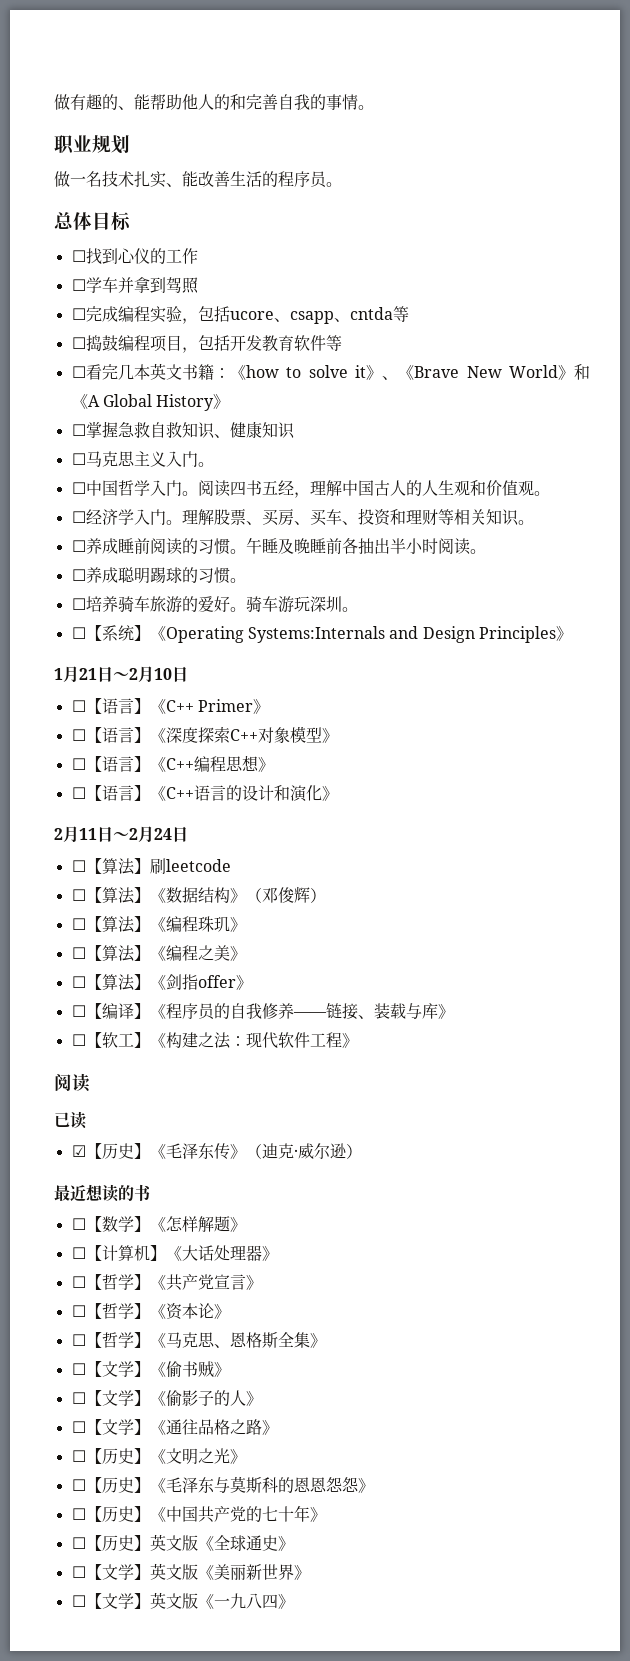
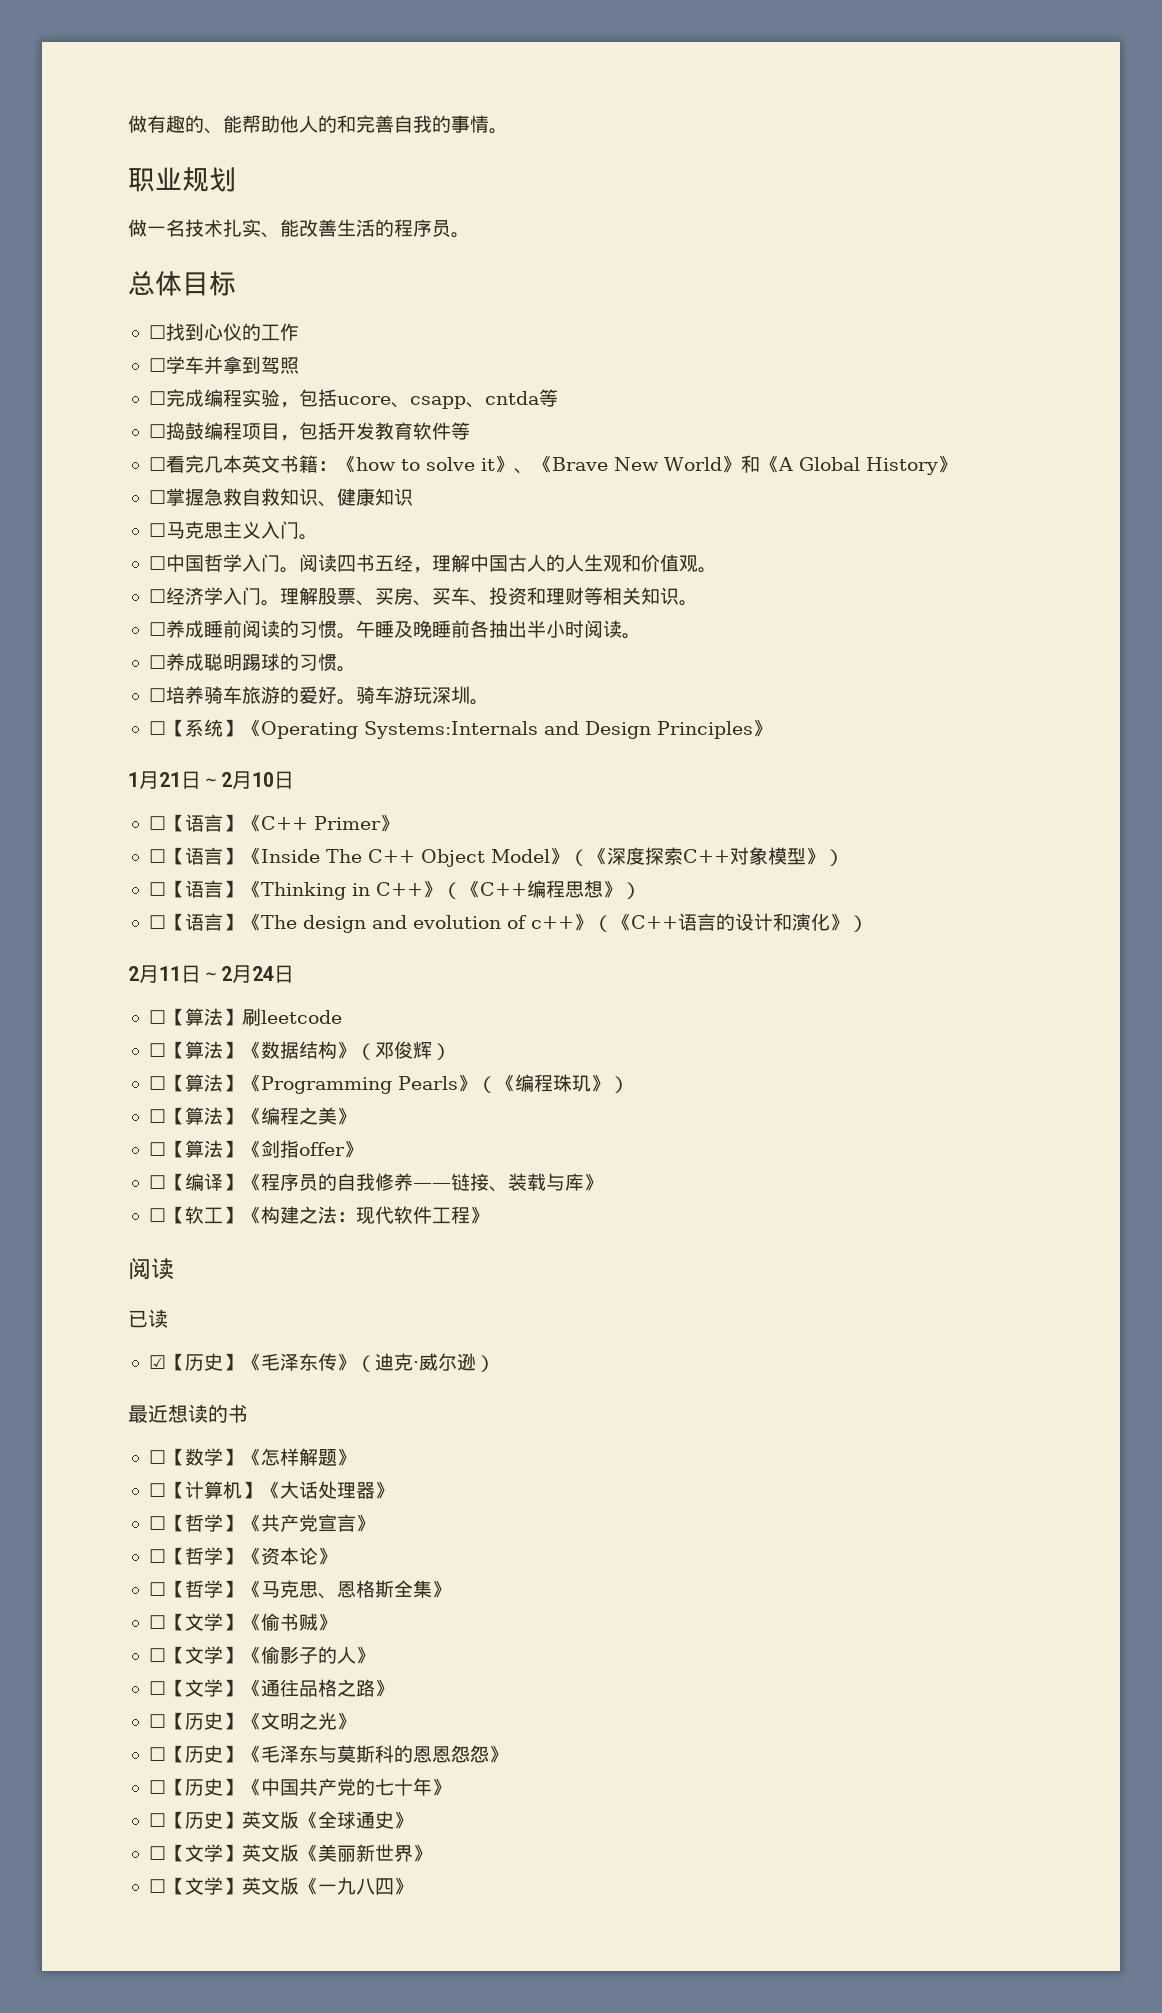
- ☐【语言】《深度探索C++对象模型》
- ☐【语言】《C++编程思想》
- ☐【语言】《C++语言的设计和演化》
+ ☐【语言】《Inside The C++ Object Model》（《深度探索C++对象模型》）
+ ☐【语言】《Thinking in C++》（《C++编程思想》）
+ ☐【语言】《The design and evolution of c++》（《C++语言的设计和演化》）
- ☐【算法】《编程珠玑》
+ ☐【算法】《Programming Pearls》（《编程珠玑》）

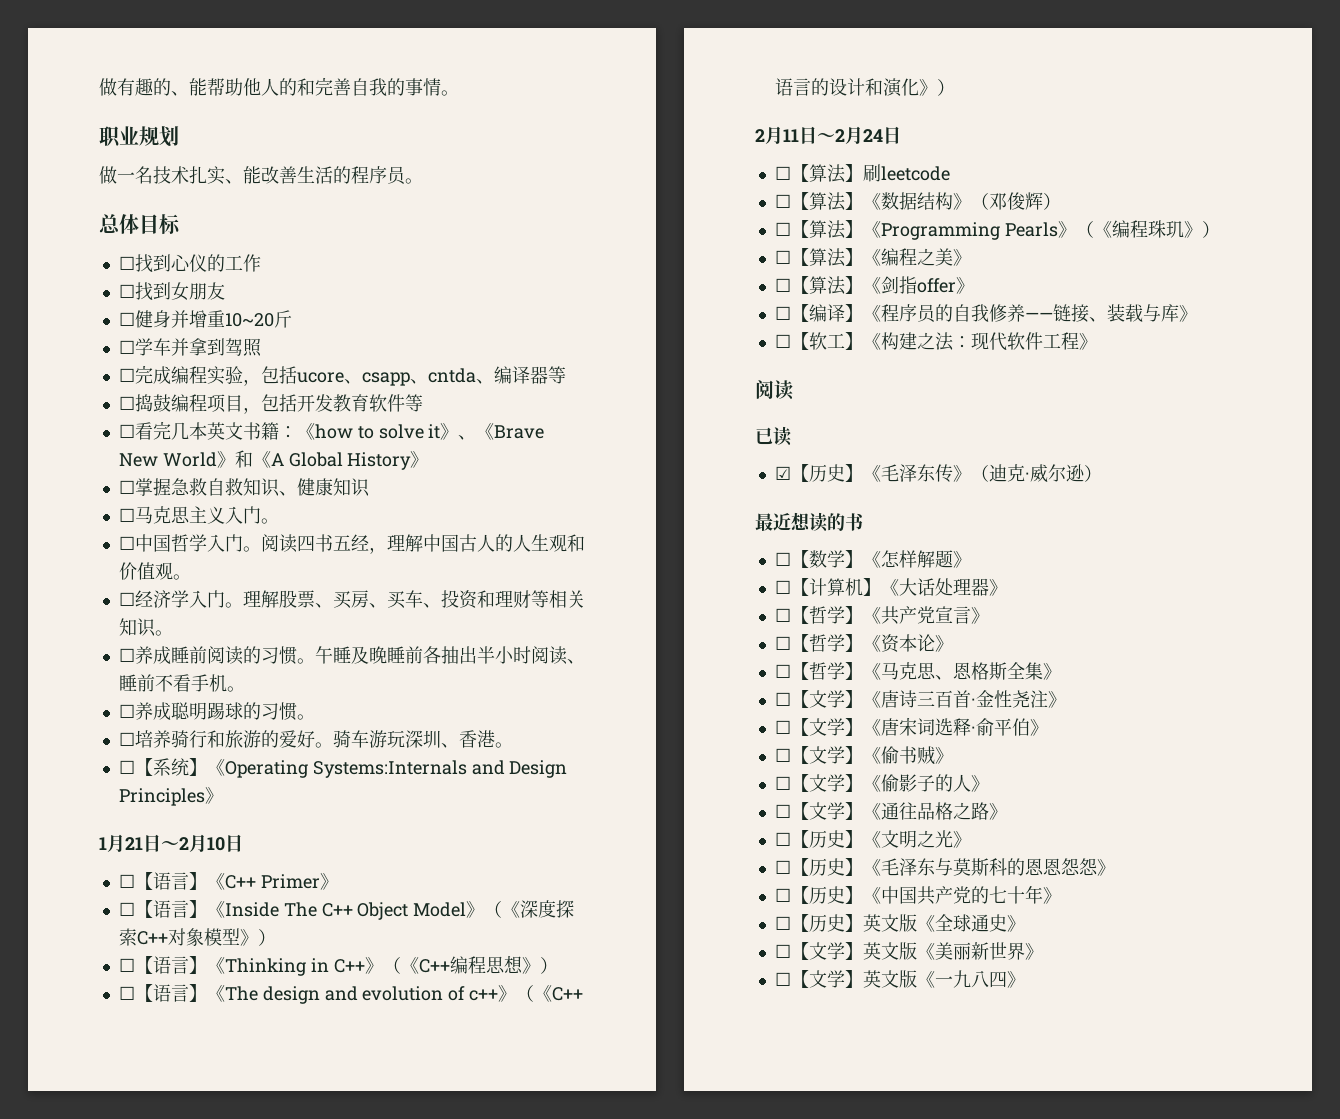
+ ☐找到女朋友
+ ☐健身并增重10~20斤
- ☐完成编程实验，包括ucore、csapp、cntda等
+ ☐完成编程实验，包括ucore、csapp、cntda、编译器等
- 午睡及晚睡前各抽出半小时阅读。
+ 午睡及晚睡前各抽出半小时阅读、睡前不看手机。
- ☐培养骑车旅游的爱好。
+ ☐培养骑行和旅游的爱好。
- 骑车游玩深圳。
+ 骑车游玩深圳、香港。
+ ☐【文学】《唐诗三百首·金性尧注》
+ ☐【文学】《唐宋词选释·俞平伯》

